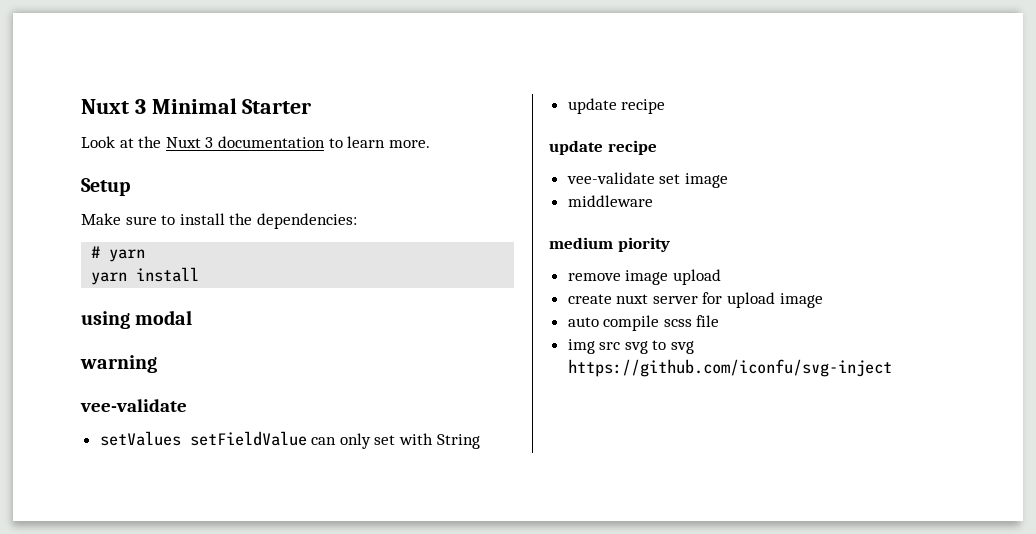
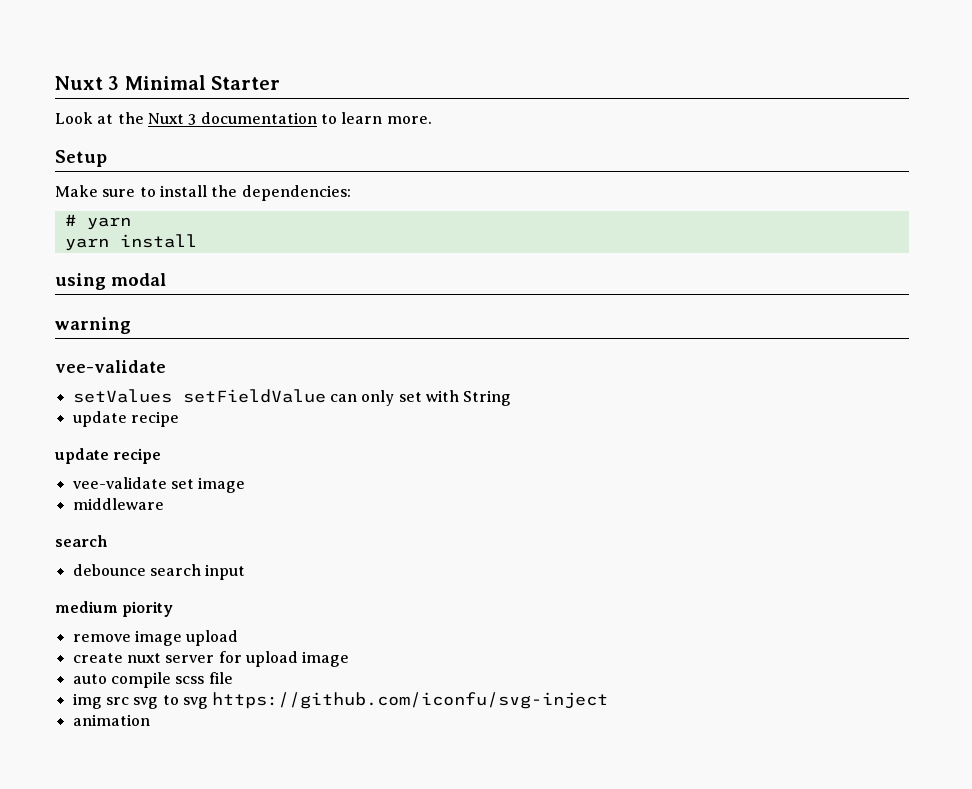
  middleware
+ search
+ debounce search input
+ animation

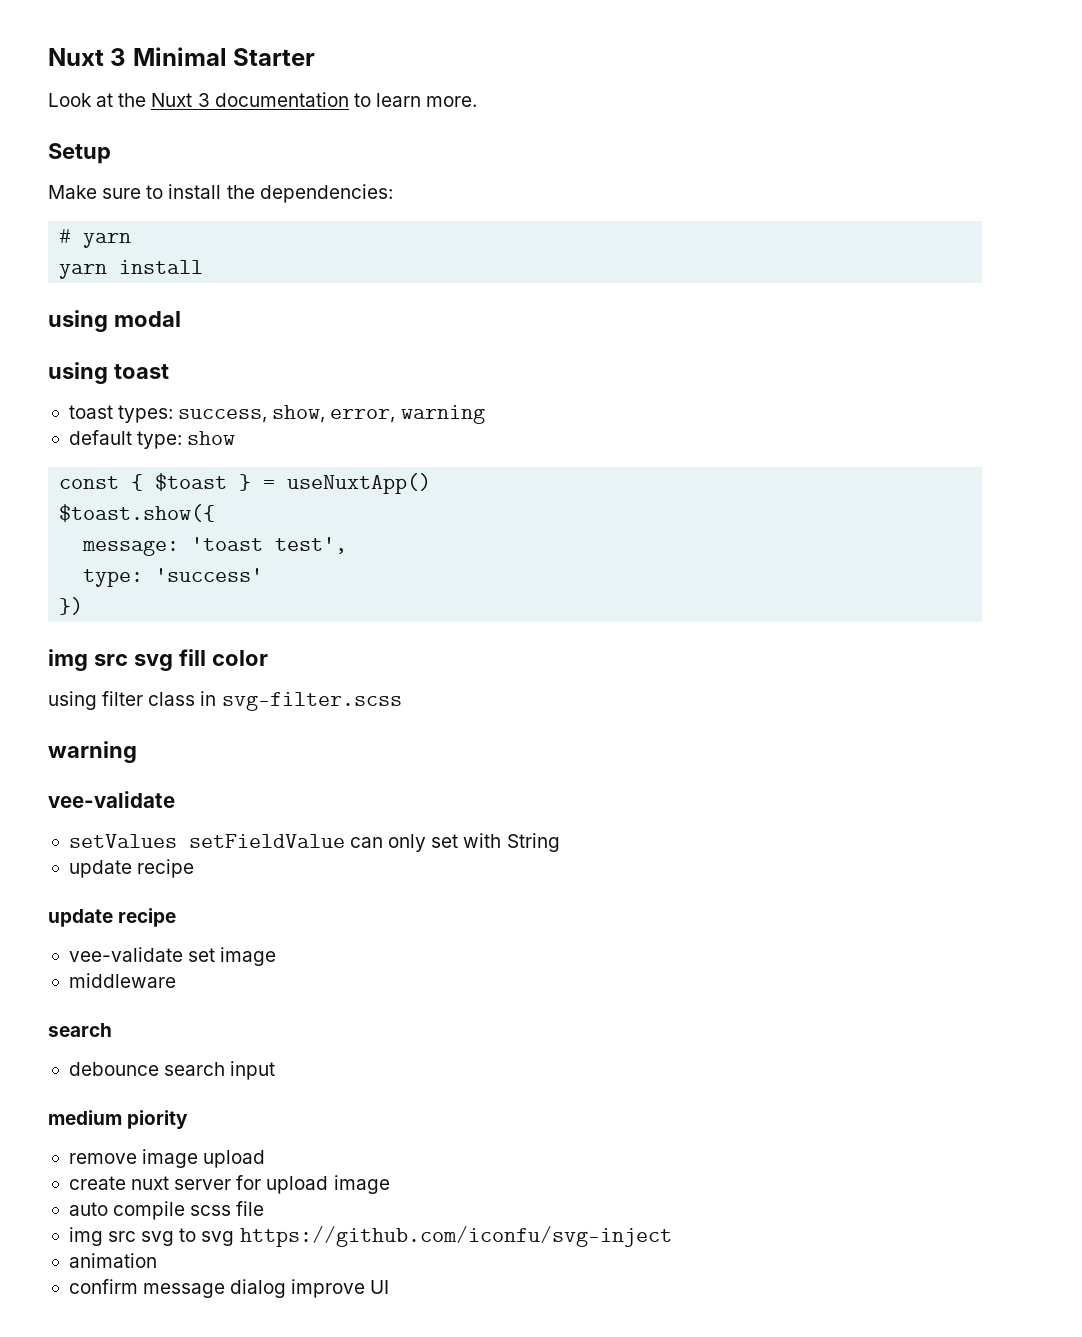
+ using toast
+ toast types: success, show, error, warning
+ default type: show
+ const { $toast } = useNuxtApp()
+ $toast.show({
+ message: 'toast test',
+ type: 'success'
+ })
+ img src svg fill color
+ using filter class in svg-filter.scss
+ confirm message dialog improve UI

